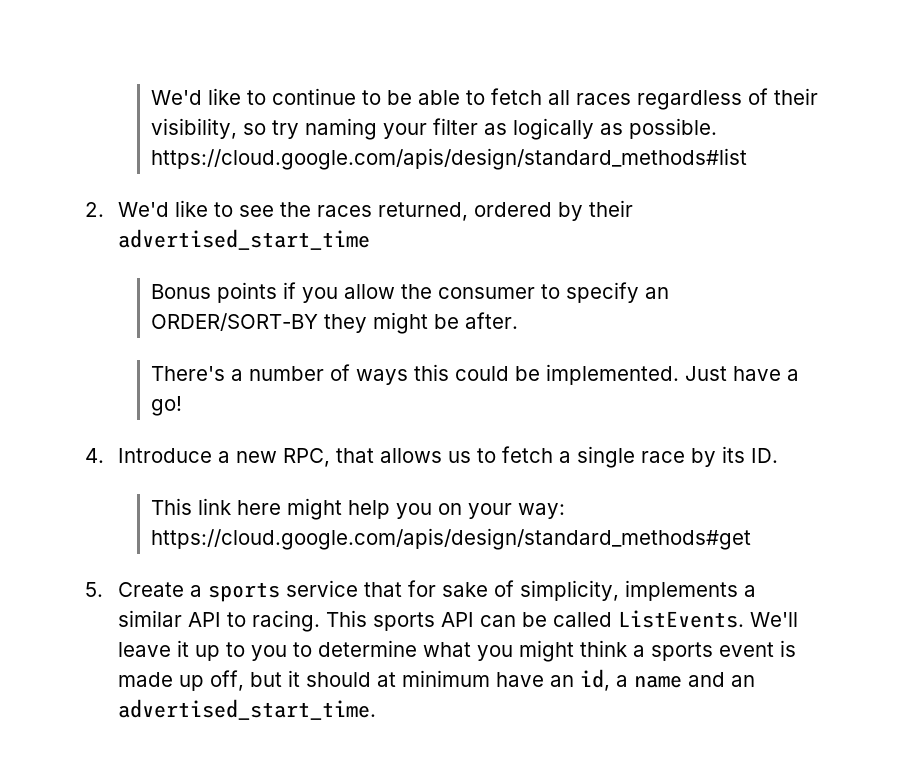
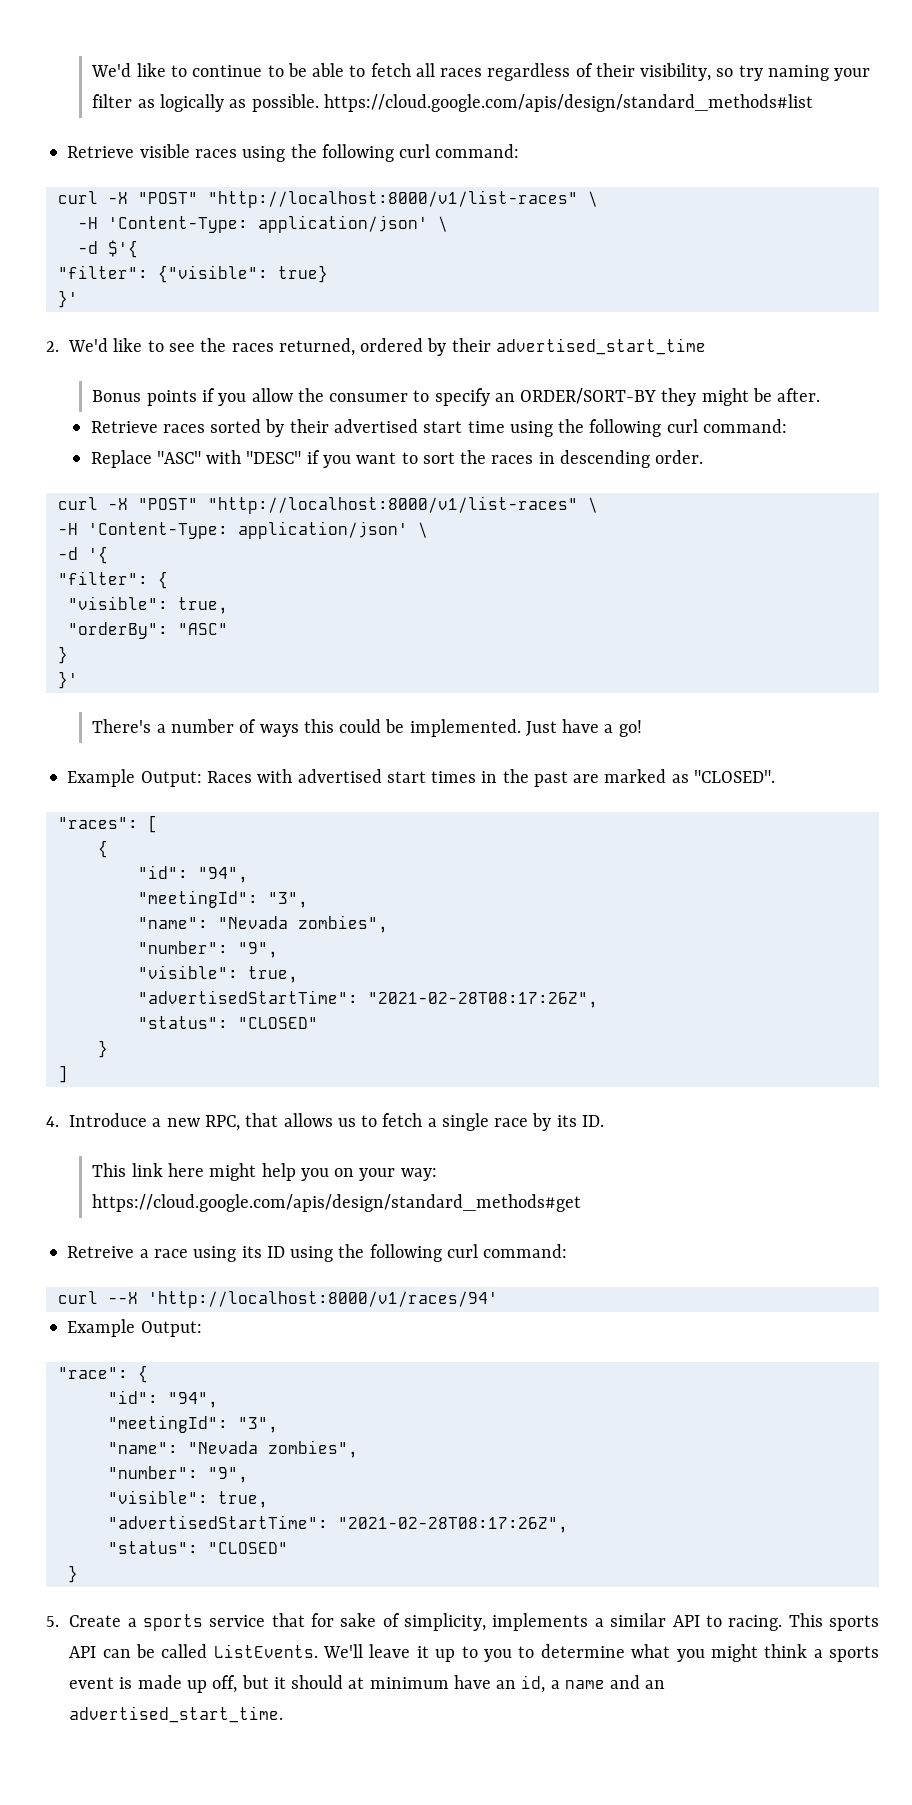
+ Retrieve visible races using the following curl command:
+ curl -X "POST" "http://localhost:8000/v1/list-races" \
+ -H 'Content-Type: application/json' \
+ -d $'{
+ "filter": {"visible": true}
+ }'
+ Retrieve races sorted by their advertised start time using the following curl command:
+ Replace "ASC" with "DESC" if you want to sort the races in descending order.
+ curl -X "POST" "http://localhost:8000/v1/list-races" \
+ -H 'Content-Type: application/json' \
+ -d '{
+ "filter": {
+ "visible": true,
+ "orderBy": "ASC"
+ }
+ }'
+ Example Output: Races with advertised start times in the past are marked as "CLOSED".
+ "races": [
+ {
+ "id": "94",
+ "meetingId": "3",
+ "name": "Nevada zombies",
+ "number": "9",
+ "visible": true,
+ "advertisedStartTime": "2021-02-28T08:17:26Z",
+ "status": "CLOSED"
+ }
+ ]
+ Retreive a race using its ID using the following curl command:
+ curl --X 'http://localhost:8000/v1/races/94'
+ Example Output:
+ "race": {
+ "id": "94",
+ "meetingId": "3",
+ "name": "Nevada zombies",
+ "number": "9",
+ "visible": true,
+ "advertisedStartTime": "2021-02-28T08:17:26Z",
+ "status": "CLOSED"
+ }

